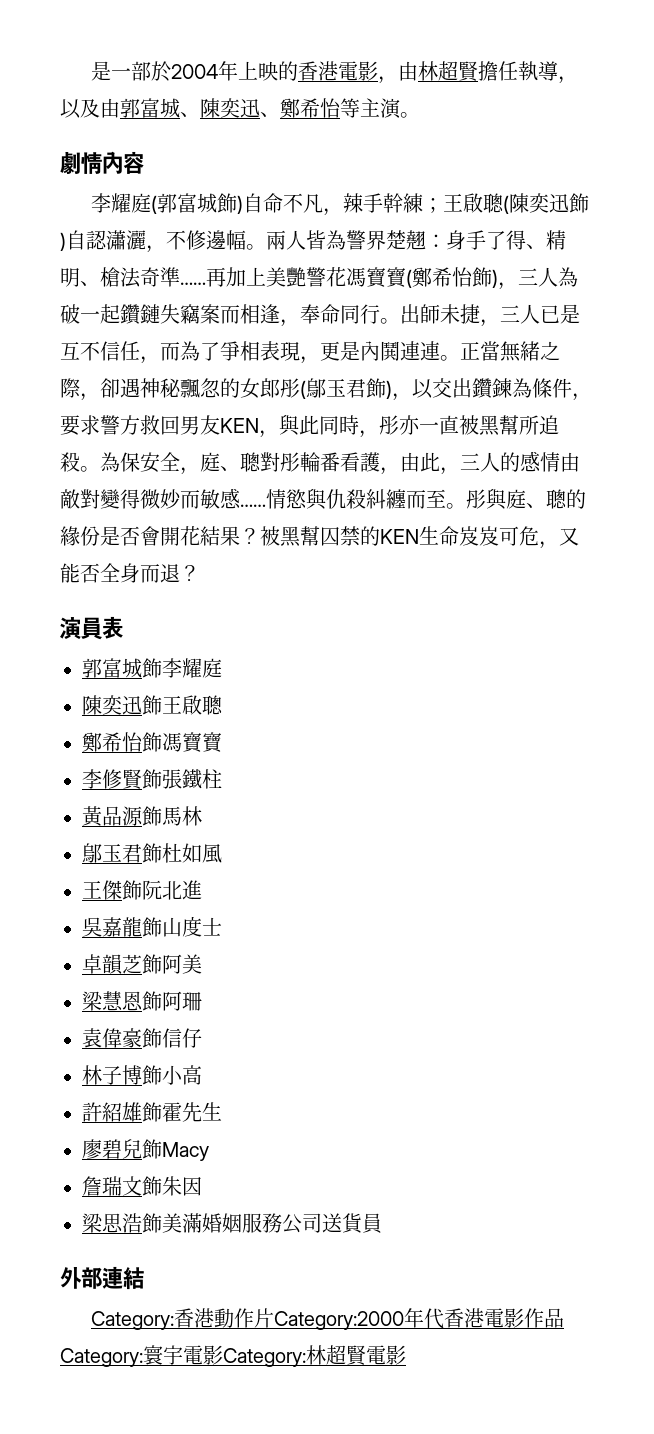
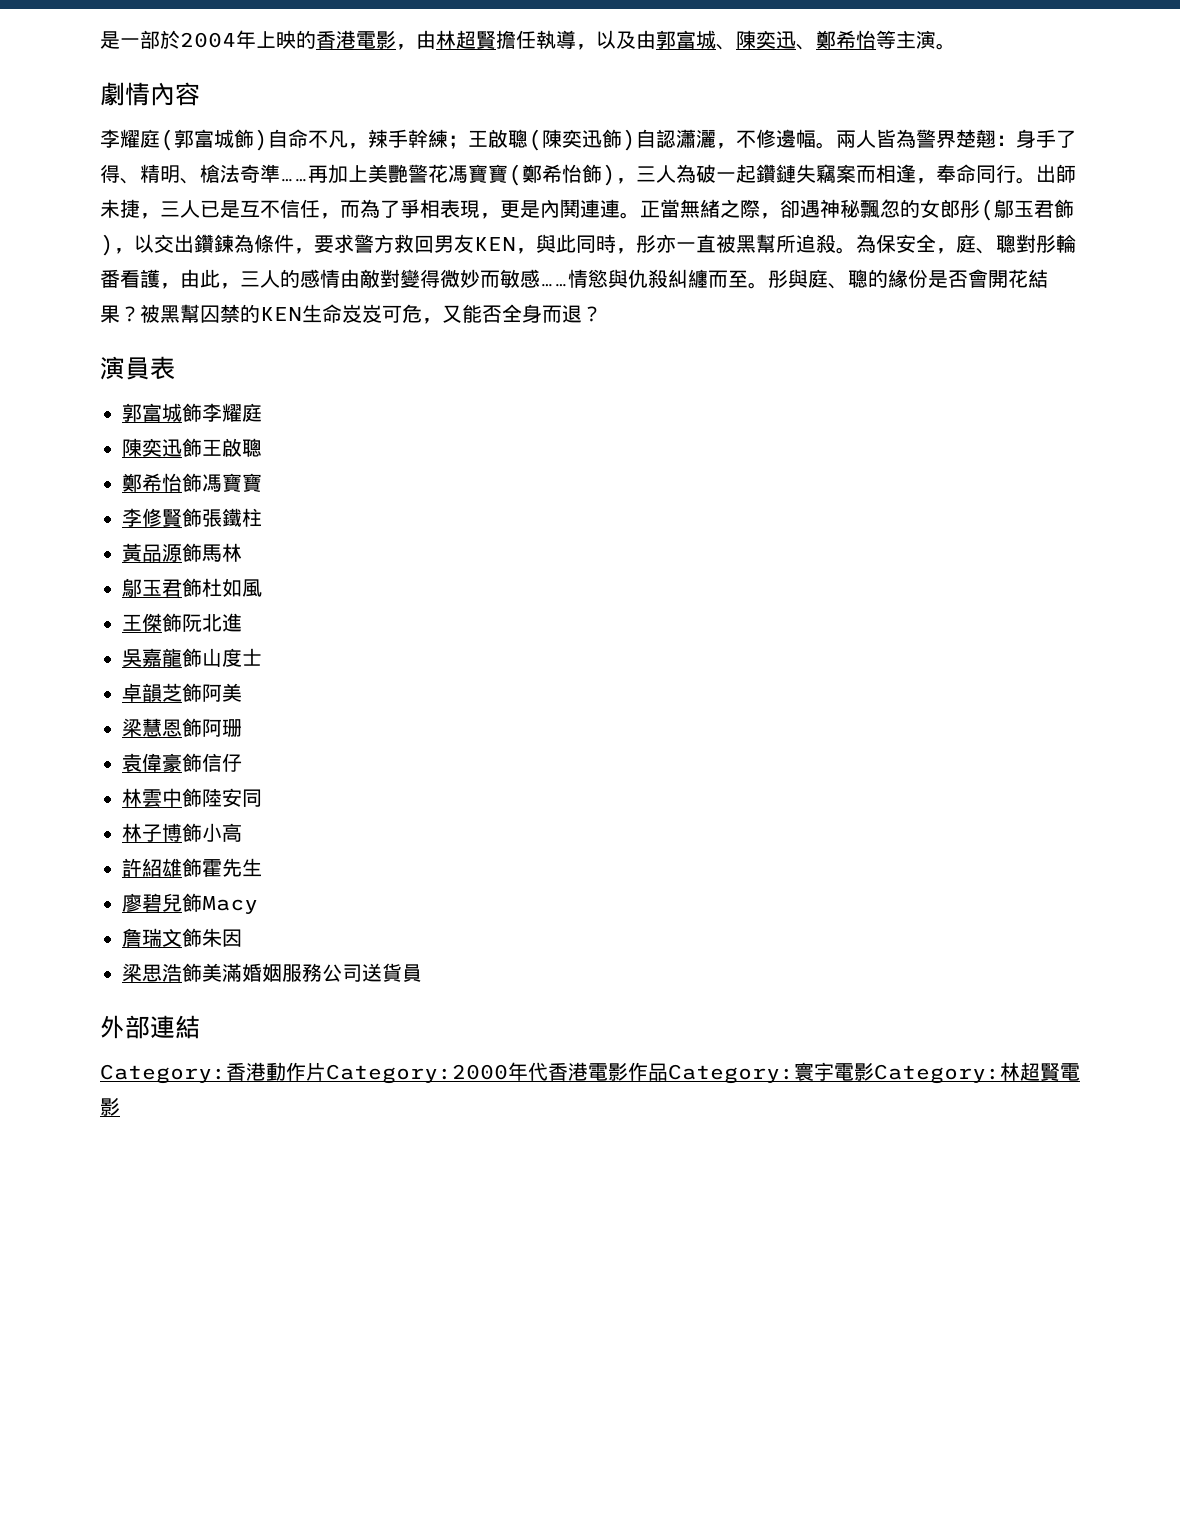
+ 林雲中飾陸安同

